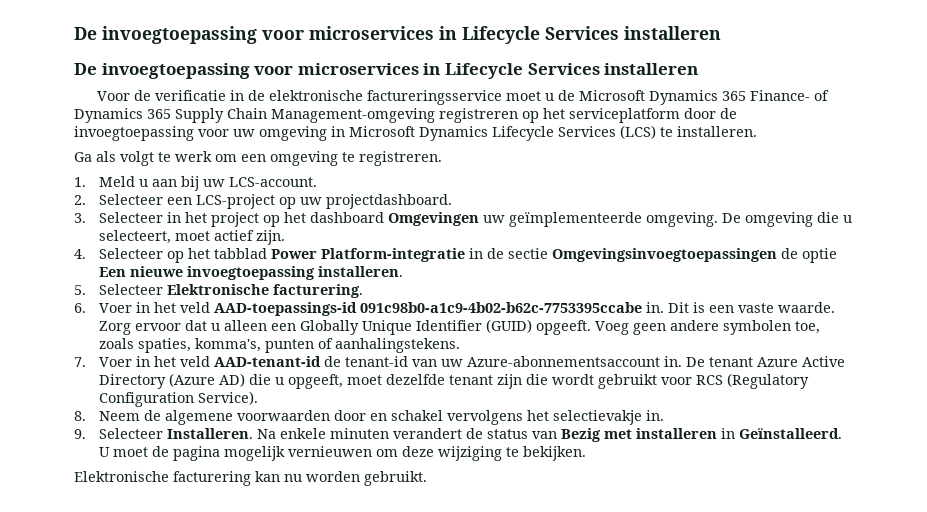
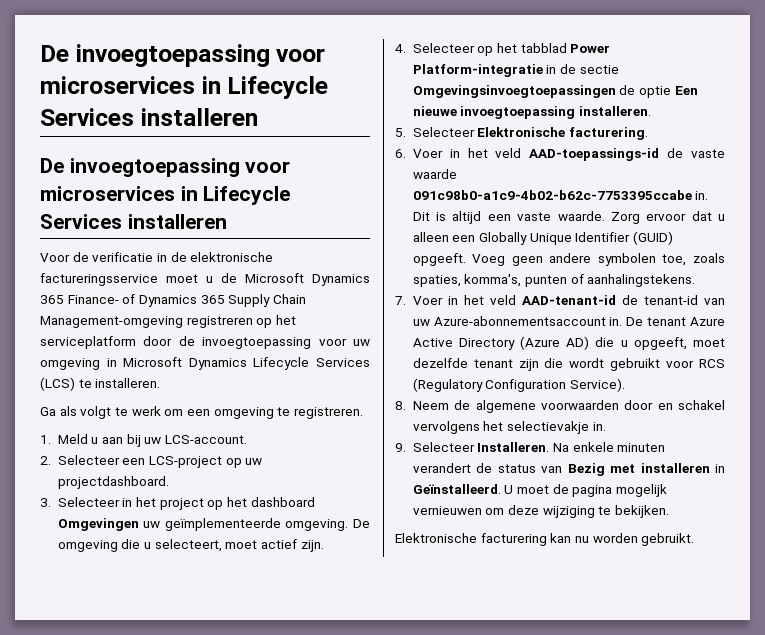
- 6. Voer in het veld AAD-toepassings-id 091c98b0-a1c9-4b02-b62c-7753395ccabe in.
+ 6. Voer in het veld AAD-toepassings-id de vaste waarde 091c98b0-a1c9-4b02-b62c-7753395ccabe in.
- Dit is een vaste waarde.
+ Dit is altijd een vaste waarde.

